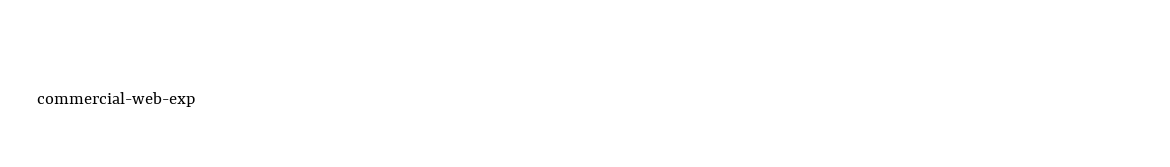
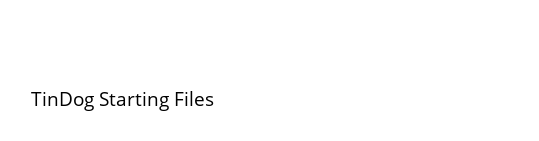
- commercial-web-exp
+ TinDog Starting Files

